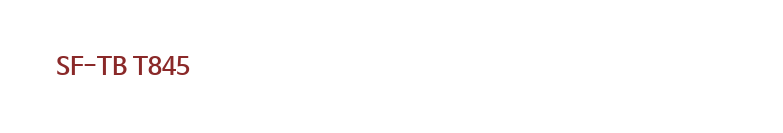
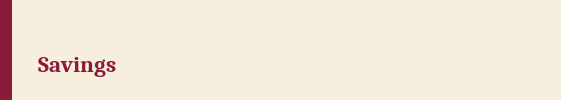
- SF-TB T845
+ Savings

